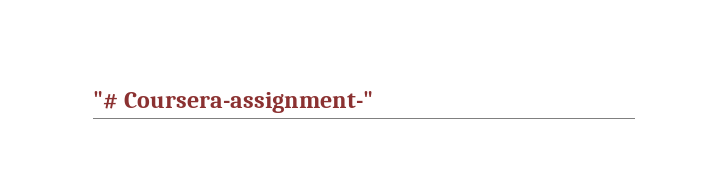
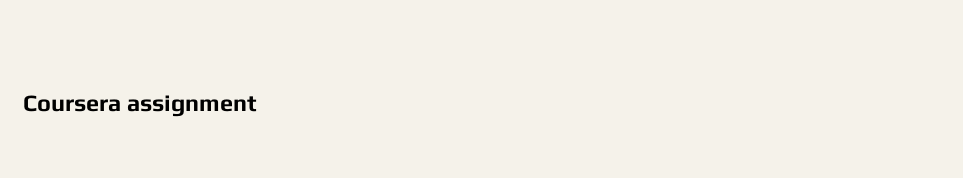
- "# Coursera-assignment-"
+ Coursera assignment

